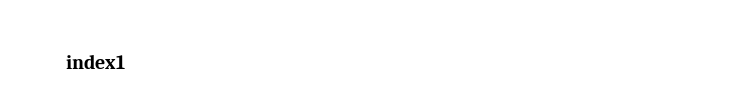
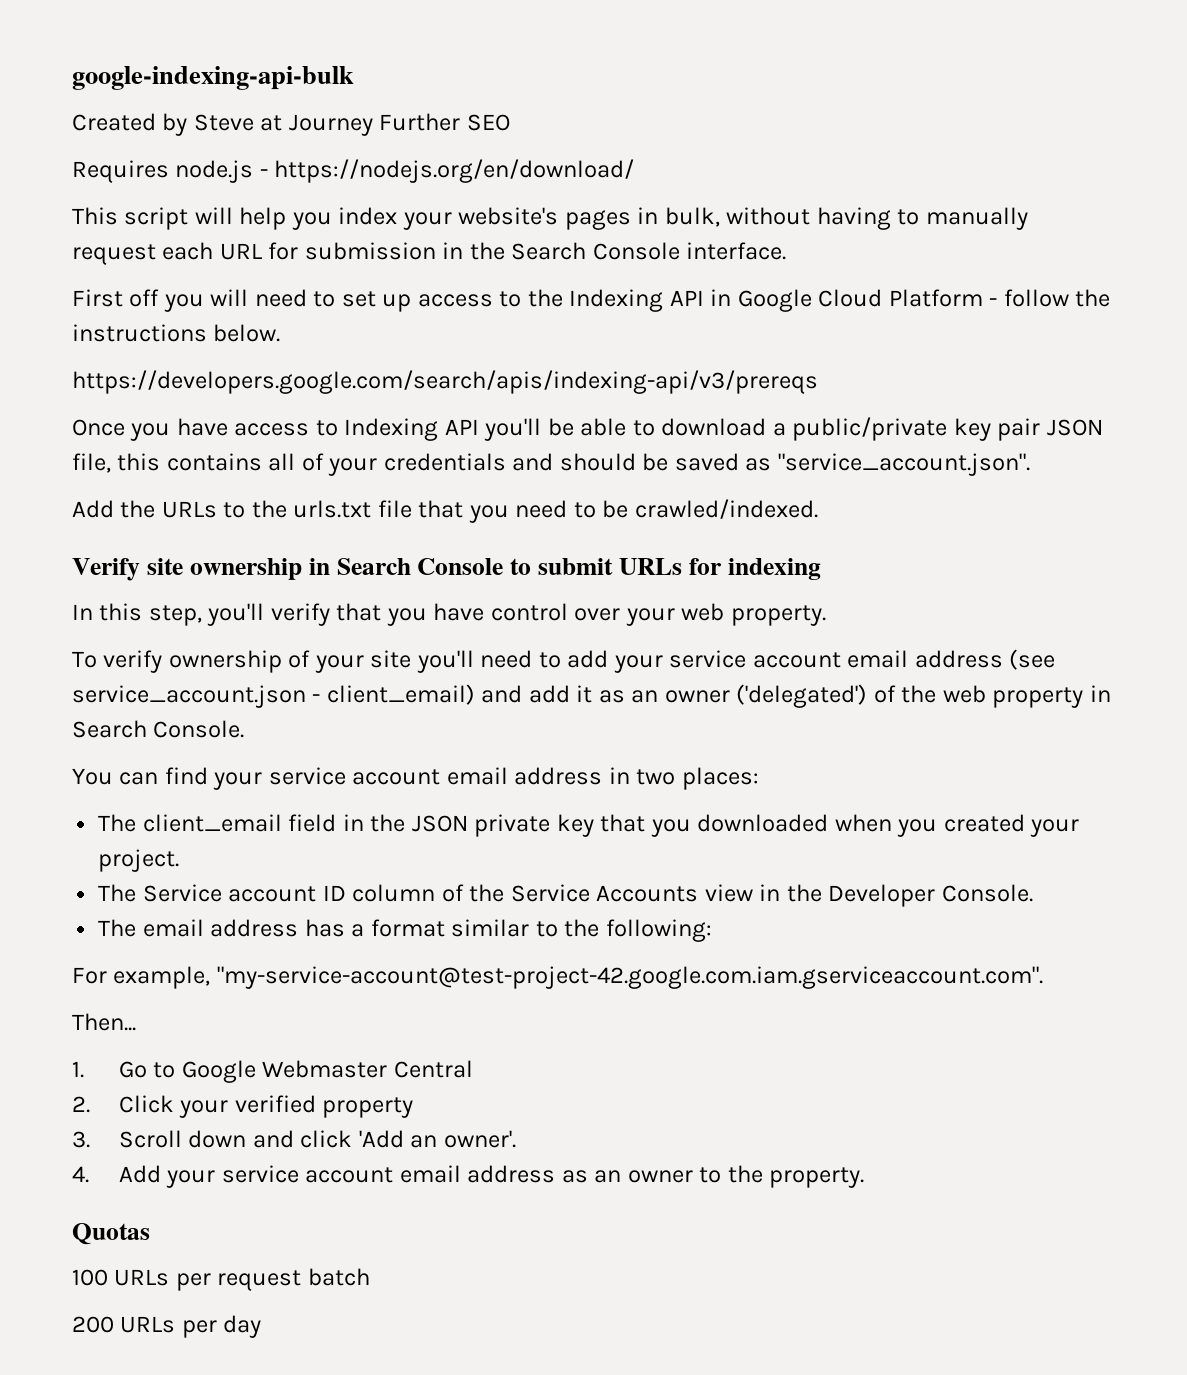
- index1
+ google-indexing-api-bulk
+ Created by Steve at Journey Further SEO
+ Requires node.js - https://nodejs.org/en/download/
+ This script will help you index your website's pages in bulk, without having to manually request each URL for submission in the Search Console interface.
+ First off you will need to set up access to the Indexing API in Google Cloud Platform - follow the instructions below.
+ https://developers.google.com/search/apis/indexing-api/v3/prereqs
+ Once you have access to Indexing API you'll be able to download a public/private key pair JSON file, this contains all of your credentials and should be saved as "service_account.json".
+ Add the URLs to the urls.txt file that you need to be crawled/indexed.
+ Verify site ownership in Search Console to submit URLs for indexing
+ In this step, you'll verify that you have control over your web property.
+ To verify ownership of your site you'll need to add your service account email address (see service_account.json - client_email) and add it as an owner ('delegated') of the web property in Search Console.
+ You can find your service account email address in two places:
+ The client_email field in the JSON private key that you downloaded when you created your project.
+ The Service account ID column of the Service Accounts view in the Developer Console.
+ The email address has a format similar to the following:
+ For example, "my-service-account@test-project-42.google.com.iam.gserviceaccount.com".
+ Then...
+ 1. Go to Google Webmaster Central
+ 2. Click your verified property
+ 3. Scroll down and click 'Add an owner'.
+ 4. Add your service account email address as an owner to the property.
+ Quotas
+ 100 URLs per request batch
+ 200 URLs per day

